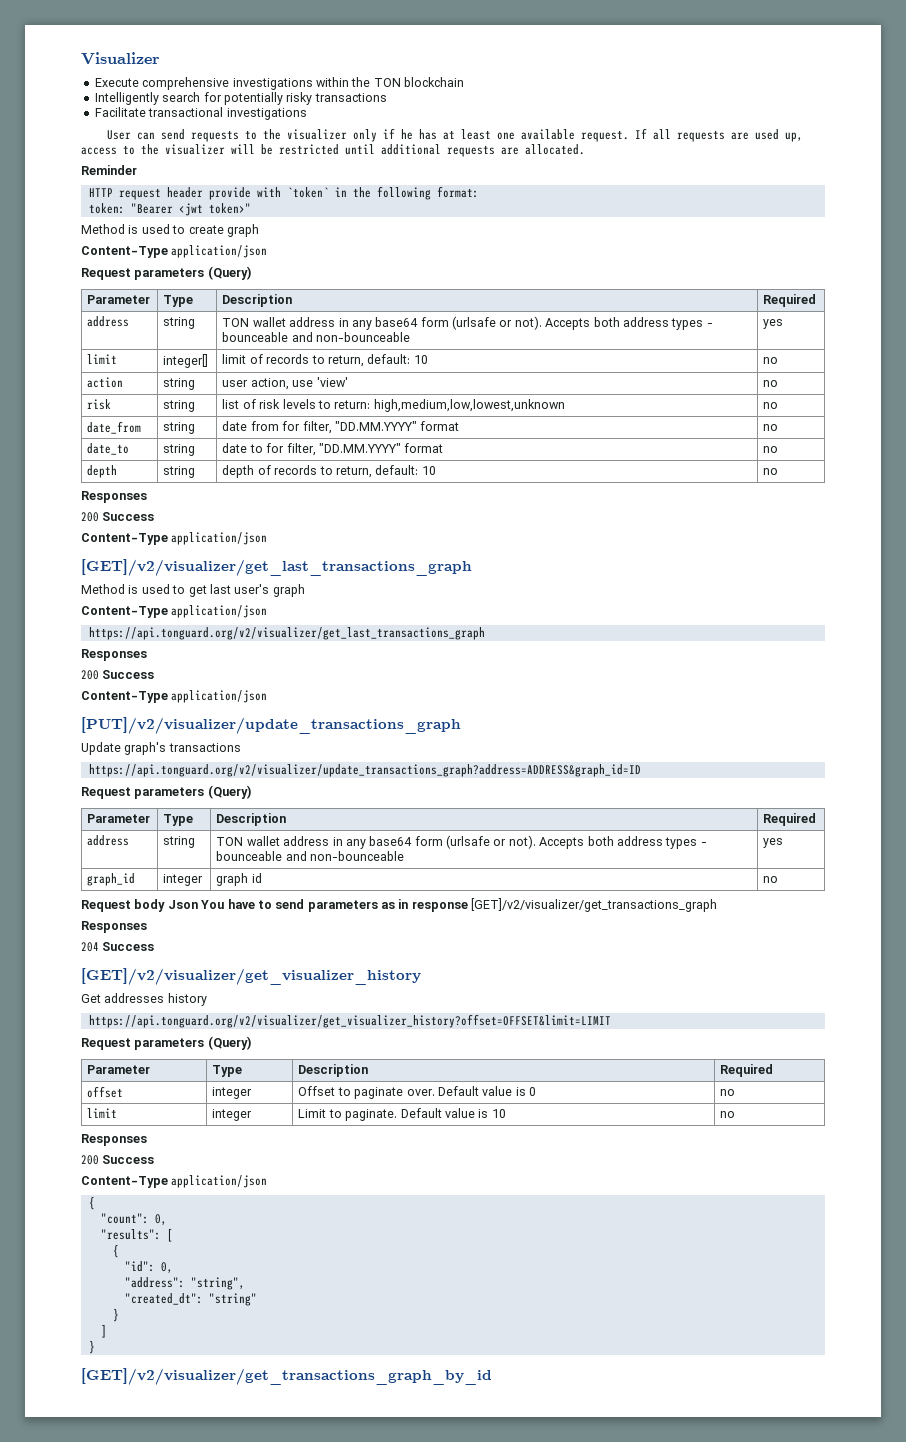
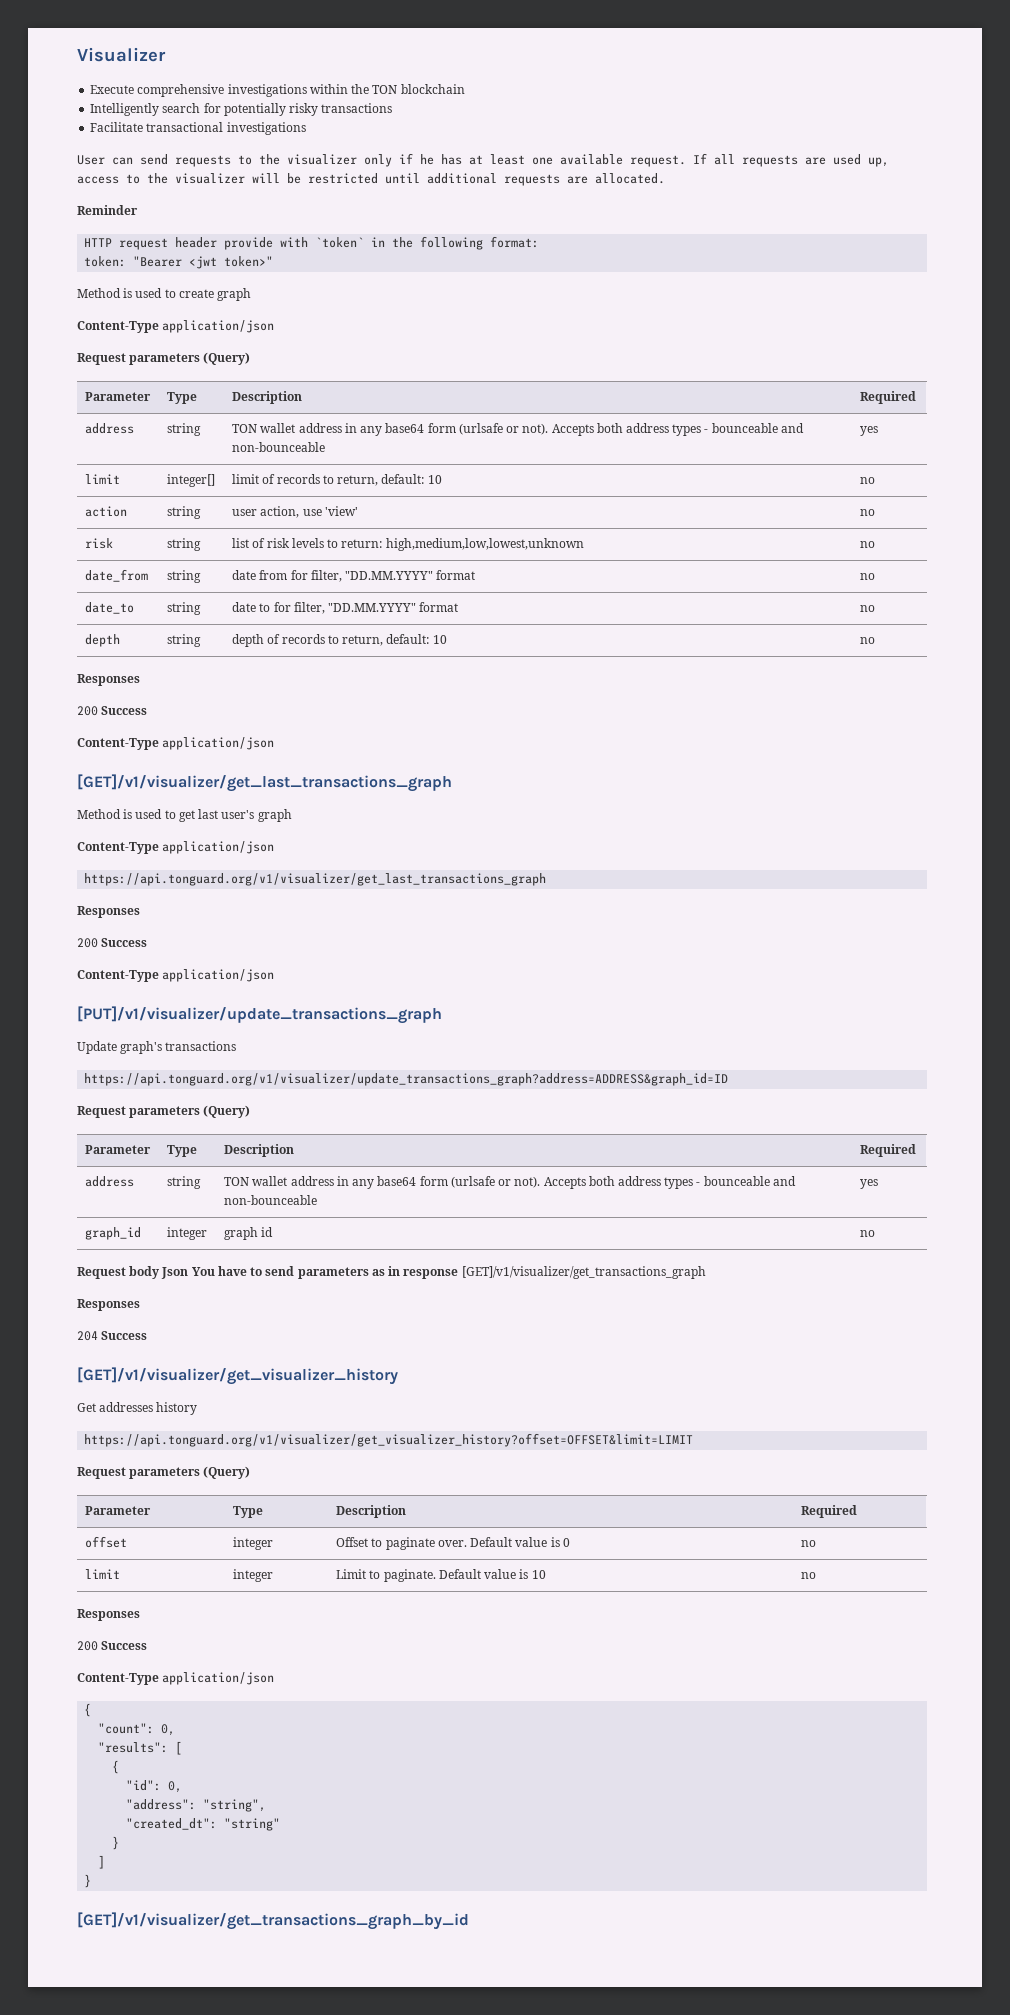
- [GET]/v2/visualizer/get_last_transactions_graph
+ [GET]/v1/visualizer/get_last_transactions_graph
- https://api.tonguard.org/v2/visualizer/get_last_transactions_graph
+ https://api.tonguard.org/v1/visualizer/get_last_transactions_graph
  Responses
  200 Success
  Content-Type application/json
- [PUT]/v2/visualizer/update_transactions_graph
+ [PUT]/v1/visualizer/update_transactions_graph
- https://api.tonguard.org/v2/visualizer/update_transactions_graph?address=ADDRESS&graph_id=ID
+ https://api.tonguard.org/v1/visualizer/update_transactions_graph?address=ADDRESS&graph_id=ID
- Request body Json You have to send parameters as in response [GET]/v2/visualizer/get_transactions_graph
+ Request body Json You have to send parameters as in response [GET]/v1/visualizer/get_transactions_graph
- [GET]/v2/visualizer/get_visualizer_history
+ [GET]/v1/visualizer/get_visualizer_history
- https://api.tonguard.org/v2/visualizer/get_visualizer_history?offset=OFFSET&limit=LIMIT
+ https://api.tonguard.org/v1/visualizer/get_visualizer_history?offset=OFFSET&limit=LIMIT
- [GET]/v2/visualizer/get_transactions_graph_by_id
+ [GET]/v1/visualizer/get_transactions_graph_by_id

